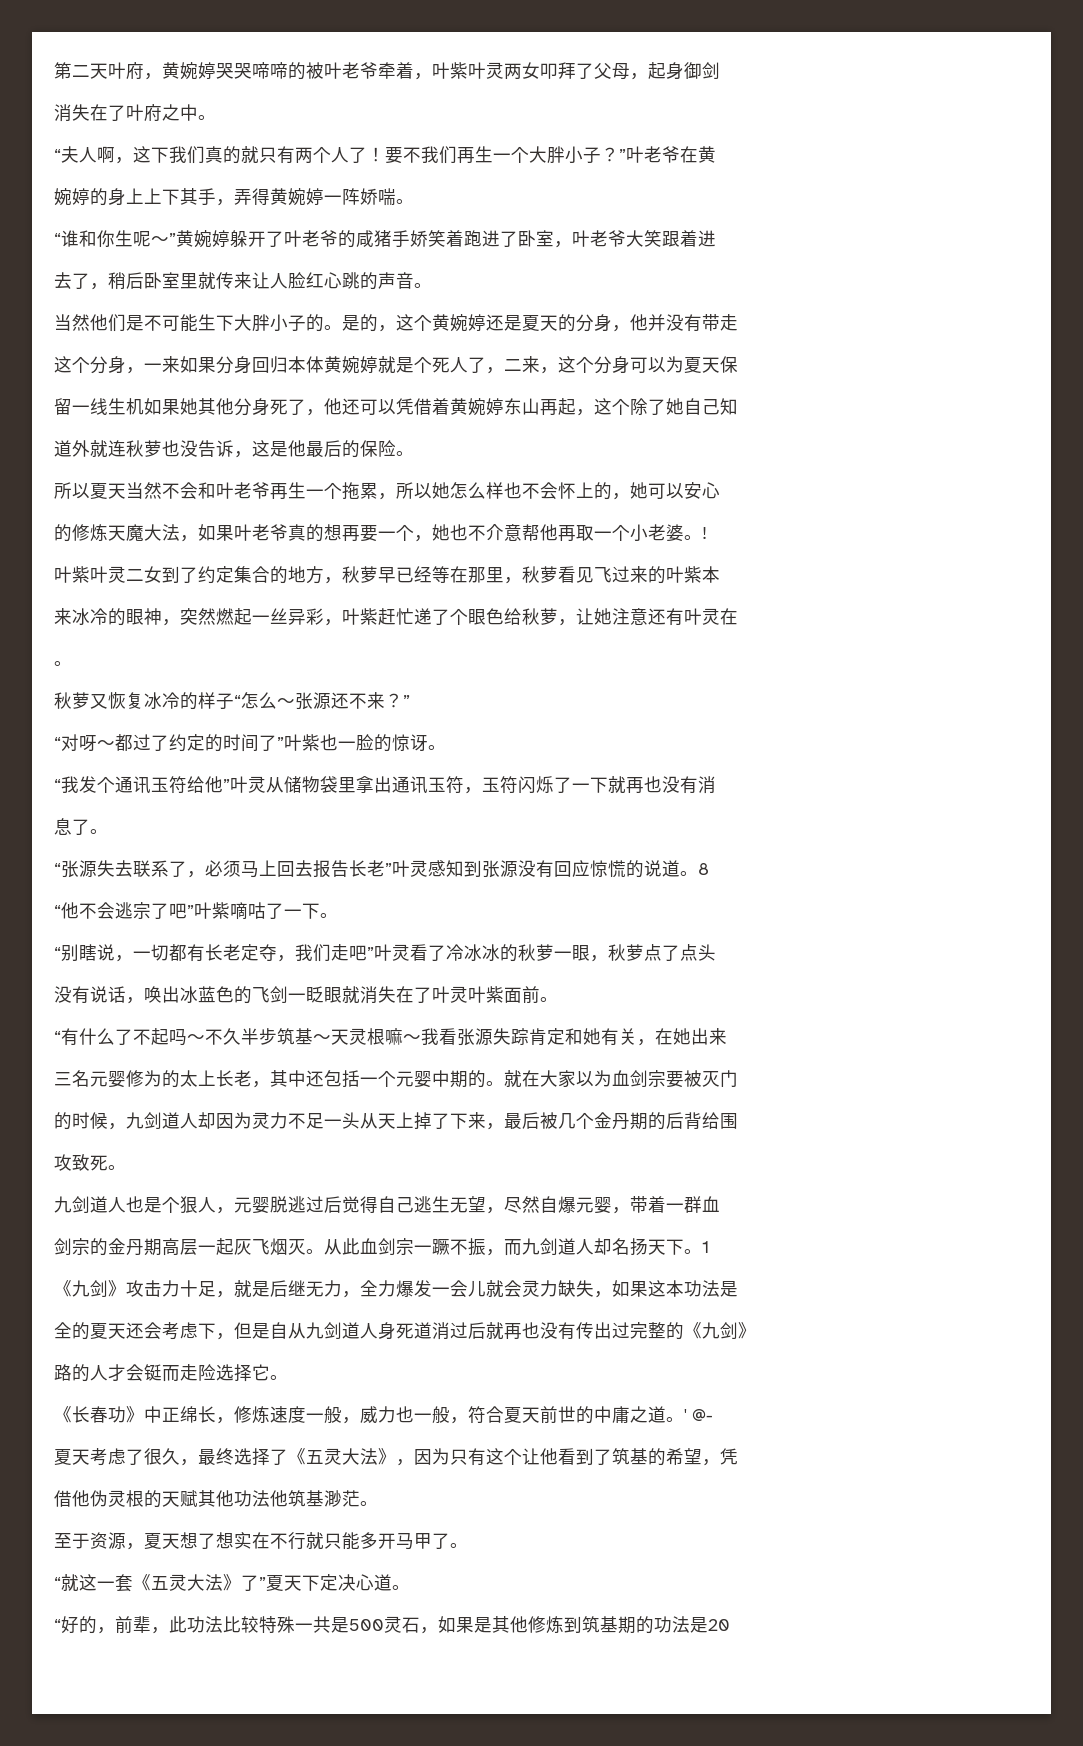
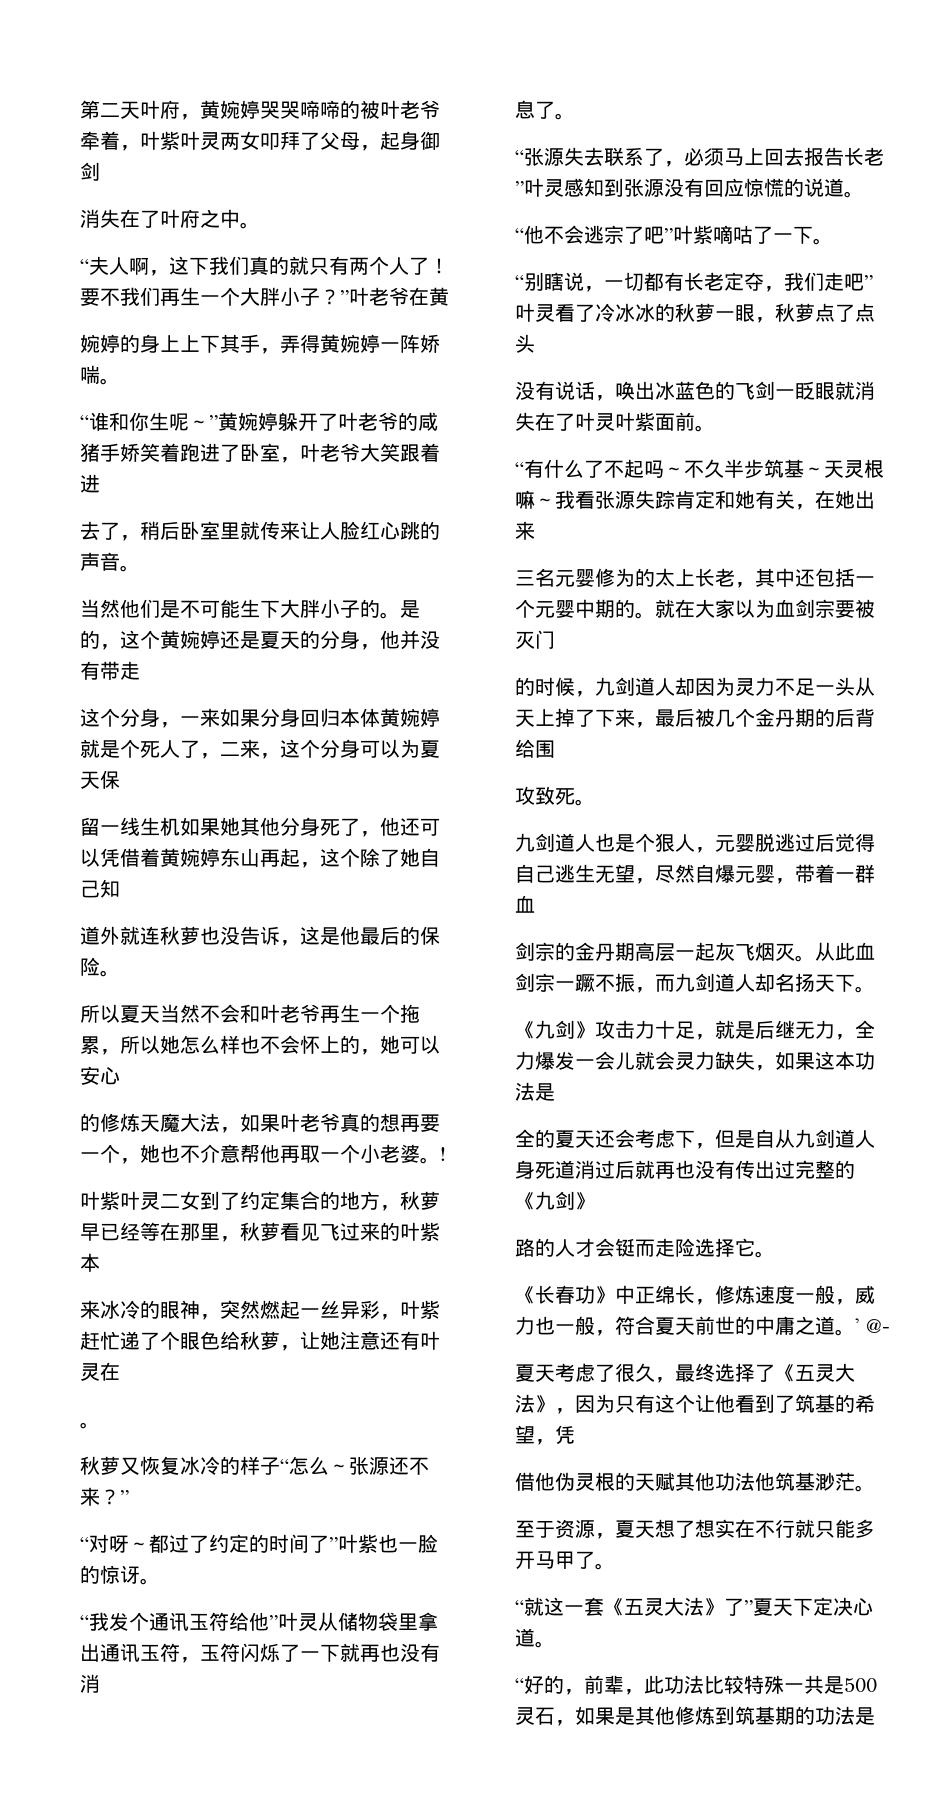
- 8
- 1
- “好的，前辈，此功法比较特殊一共是500灵石，如果是其他修炼到筑基期的功法是20
+ “好的，前辈，此功法比较特殊一共是500灵石，如果是其他修炼到筑基期的功法是

